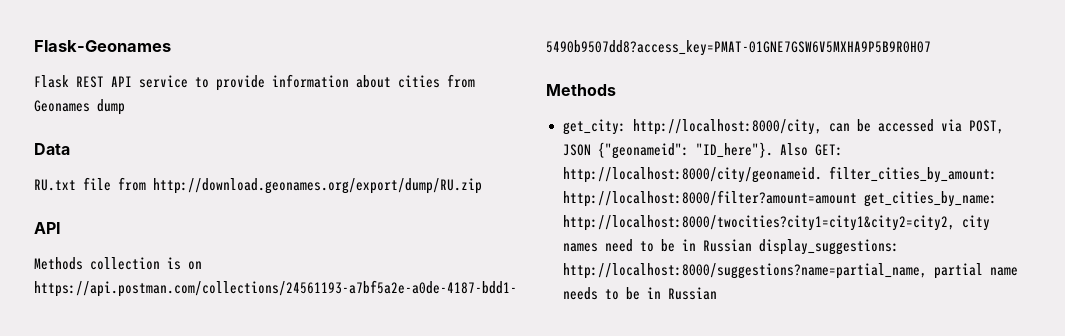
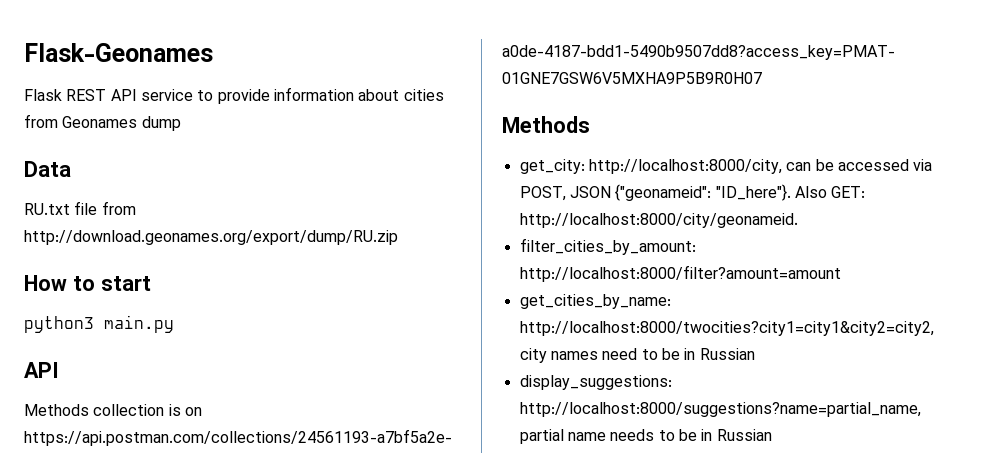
+ How to start
+ python3 main.py
- Also GET: http://localhost:8000/city/geonameid. filter_cities_by_amount: http://localhost:8000/filter?amount=amount get_cities_by_name: http://localhost:8000/twocities?city1=city1&city2=city2, city names need to be in Russian display_suggestions: http://localhost:8000/suggestions?name=partial_name, partial name needs to be in Russian
+ Also GET: http://localhost:8000/city/geonameid.
+ filter_cities_by_amount: http://localhost:8000/filter?amount=amount
+ get_cities_by_name: http://localhost:8000/twocities?city1=city1&city2=city2, city names need to be in Russian
+ display_suggestions: http://localhost:8000/suggestions?name=partial_name, partial name needs to be in Russian

